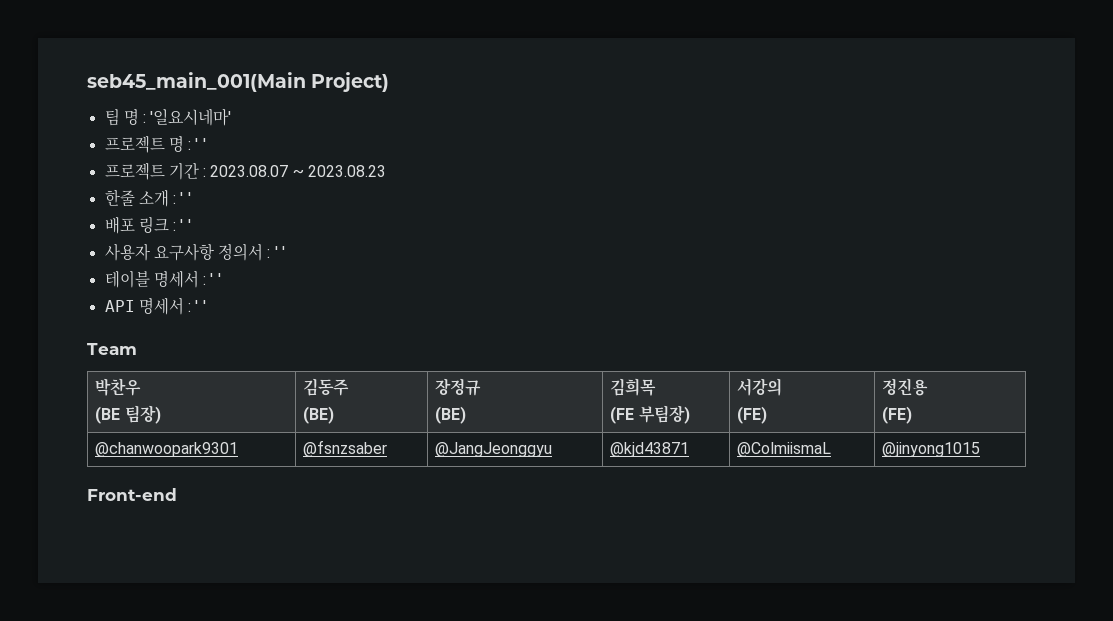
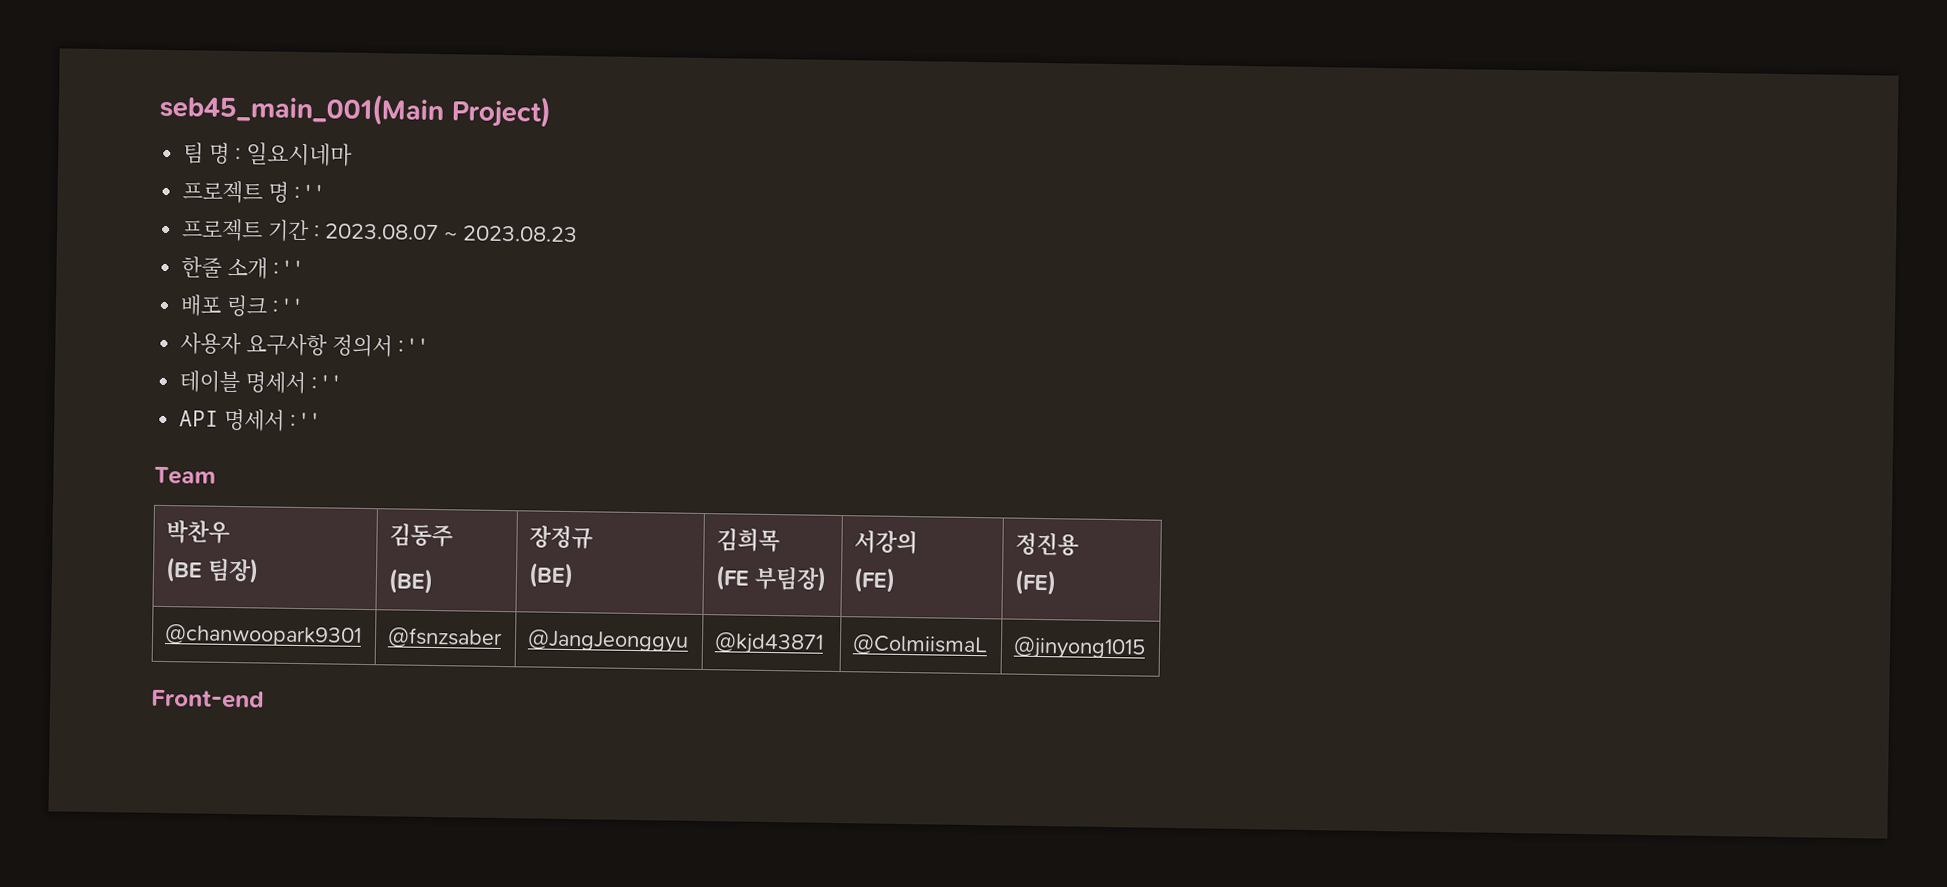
- 팀 명 : '일요시네마'
+ 팀 명 : 일요시네마

